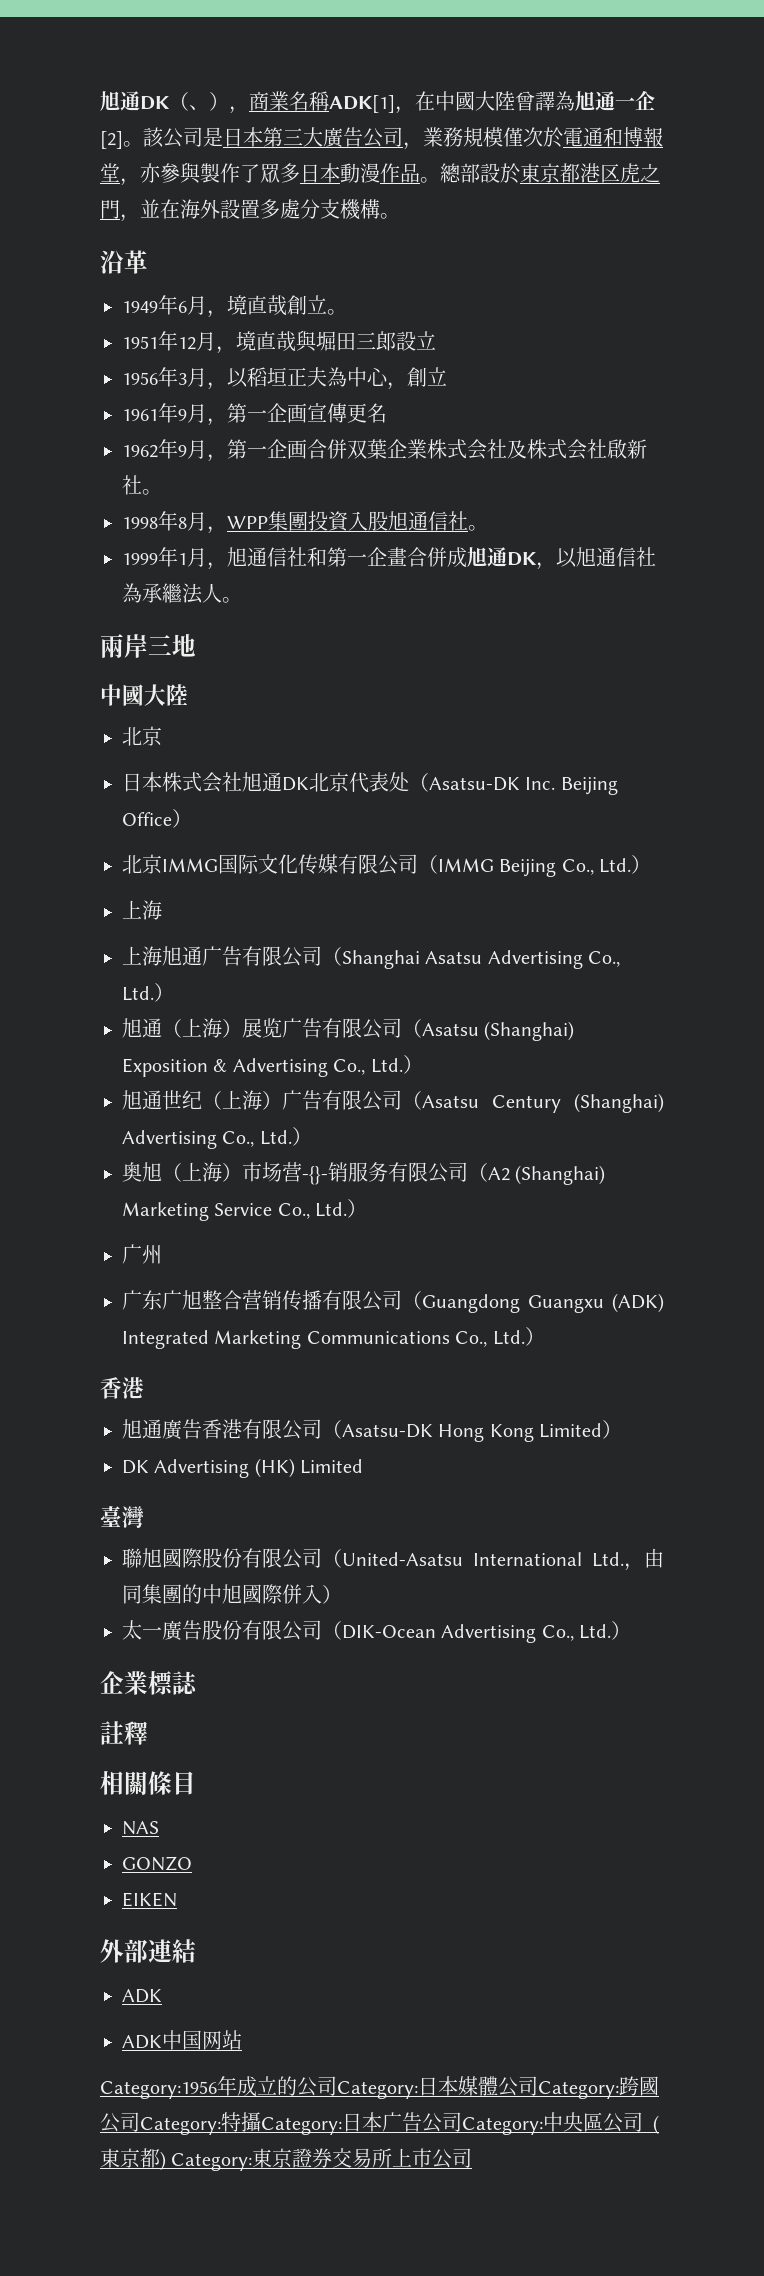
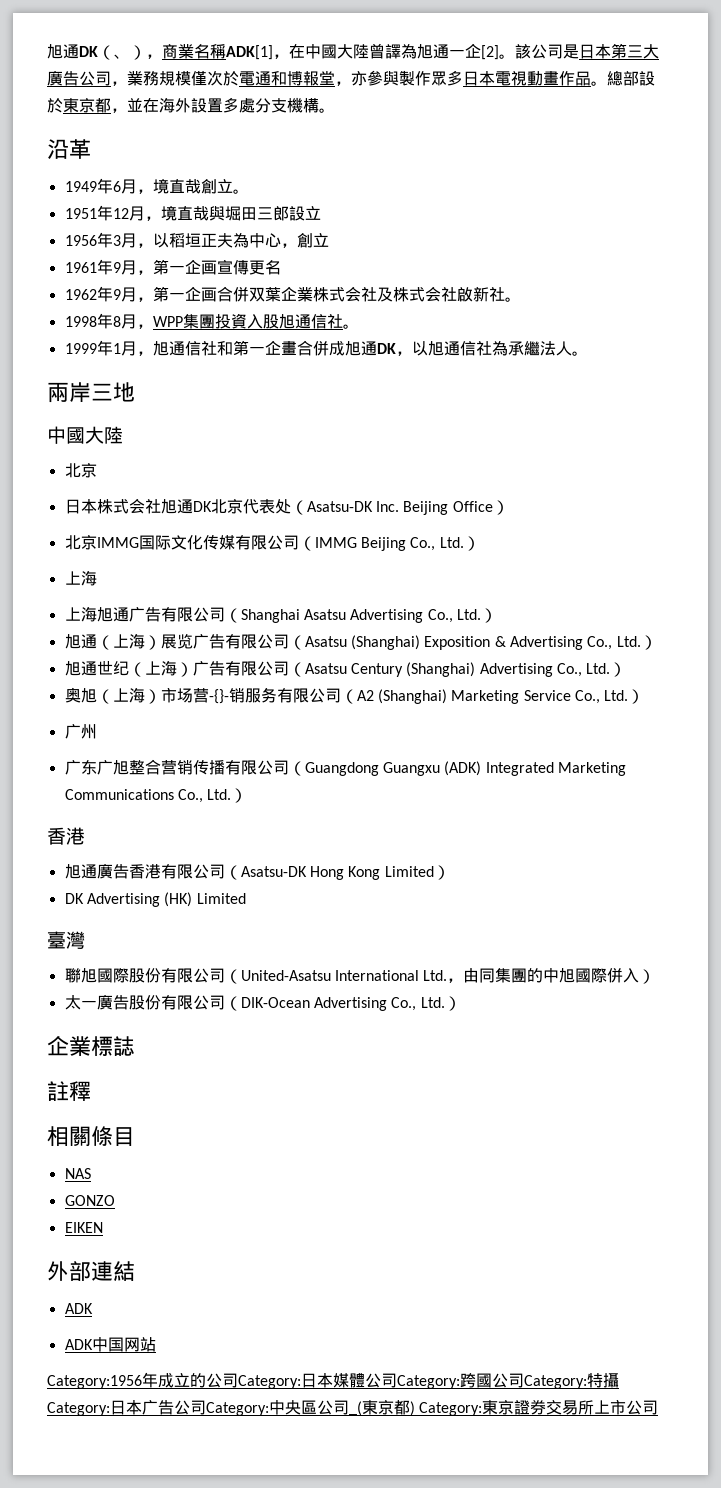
- 該公司是日本第三大廣告公司，業務規模僅次於電通和博報堂，亦參與製作了眾多日本動漫作品。
+ 該公司是日本第三大廣告公司，業務規模僅次於電通和博報堂，亦參與製作眾多日本電視動畫作品。
- 總部設於東京都港区虎之門，並在海外設置多處分支機構。
+ 總部設於東京都，並在海外設置多處分支機構。

